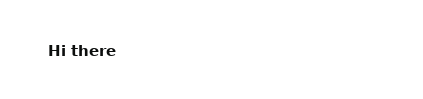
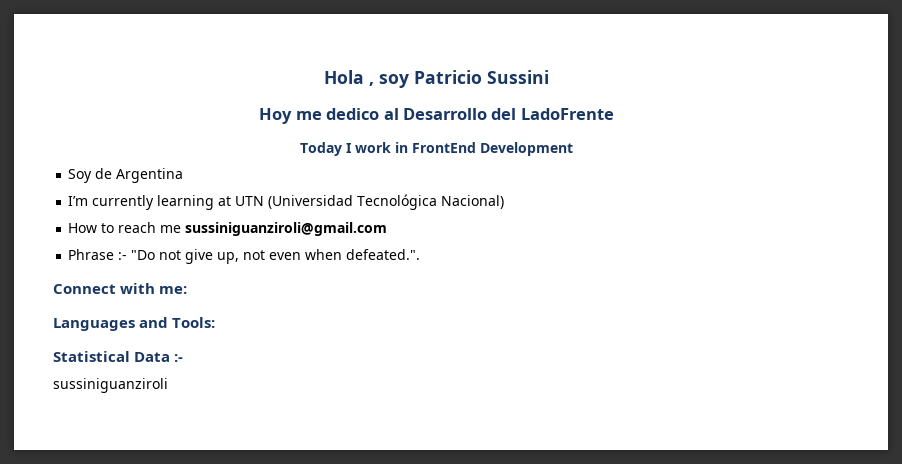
- Hi there
+ Hola , soy Patricio Sussini
+ Hoy me dedico al Desarrollo del LadoFrente
+ Today I work in FrontEnd Development
+ Soy de Argentina
+ I’m currently learning at UTN (Universidad Tecnológica Nacional)
+ How to reach me sussiniguanziroli@gmail.com
+ Phrase :- "Do not give up, not even when defeated.".
+ Connect with me:
+ Languages and Tools:
+ Statistical Data :-
+ sussiniguanziroli

